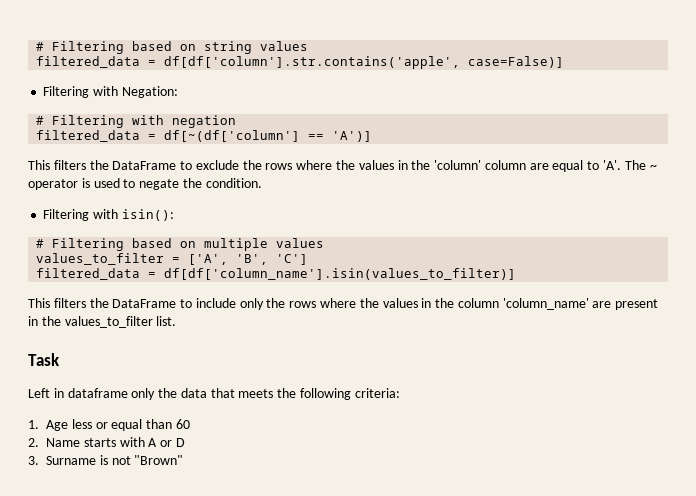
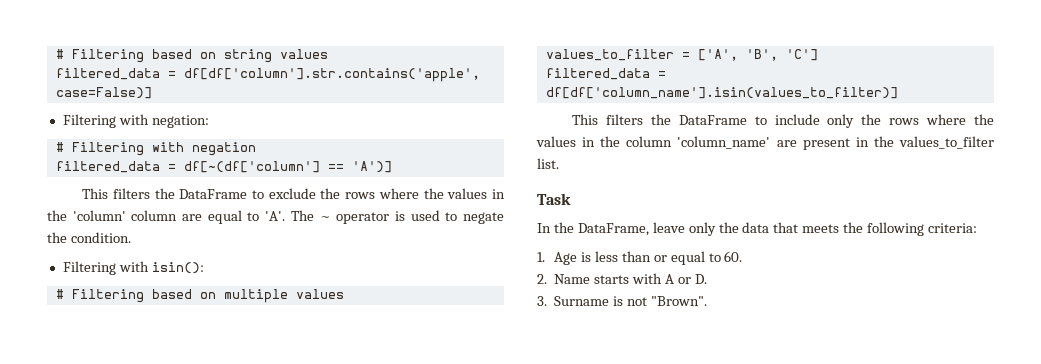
- Filtering with Negation:
+ Filtering with negation:
- Left in dataframe only the data that meets the following criteria:
+ In the DataFrame, leave only the data that meets the following criteria:
- 1. Age less or equal than 60
+ 1. Age is less than or equal to 60.
- 2. Name starts with A or D
+ 2. Name starts with A or D.
- 3. Surname is not "Brown"
+ 3. Surname is not "Brown".

